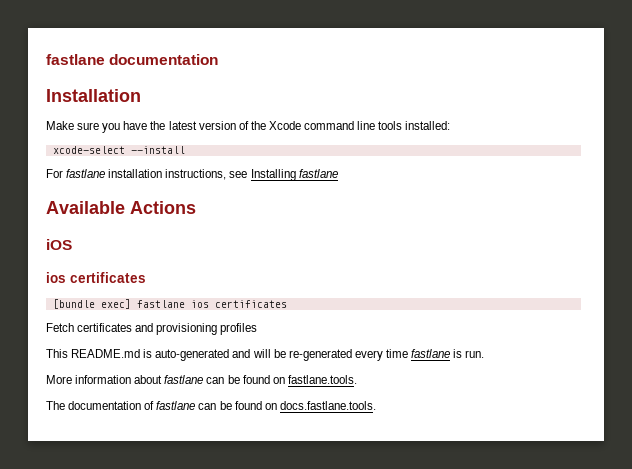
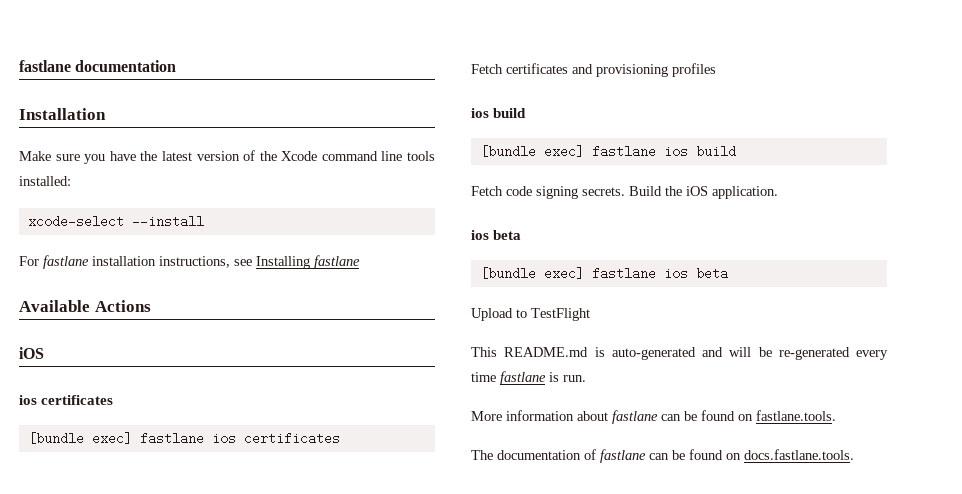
  Fetch certificates and provisioning profiles
+ ios build
+ [bundle exec] fastlane ios build
+ Fetch code signing secrets. Build the iOS application.
+ ios beta
+ [bundle exec] fastlane ios beta
+ Upload to TestFlight

